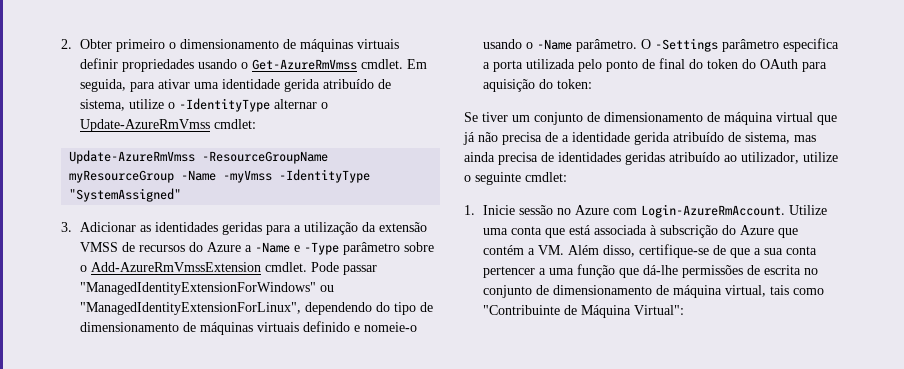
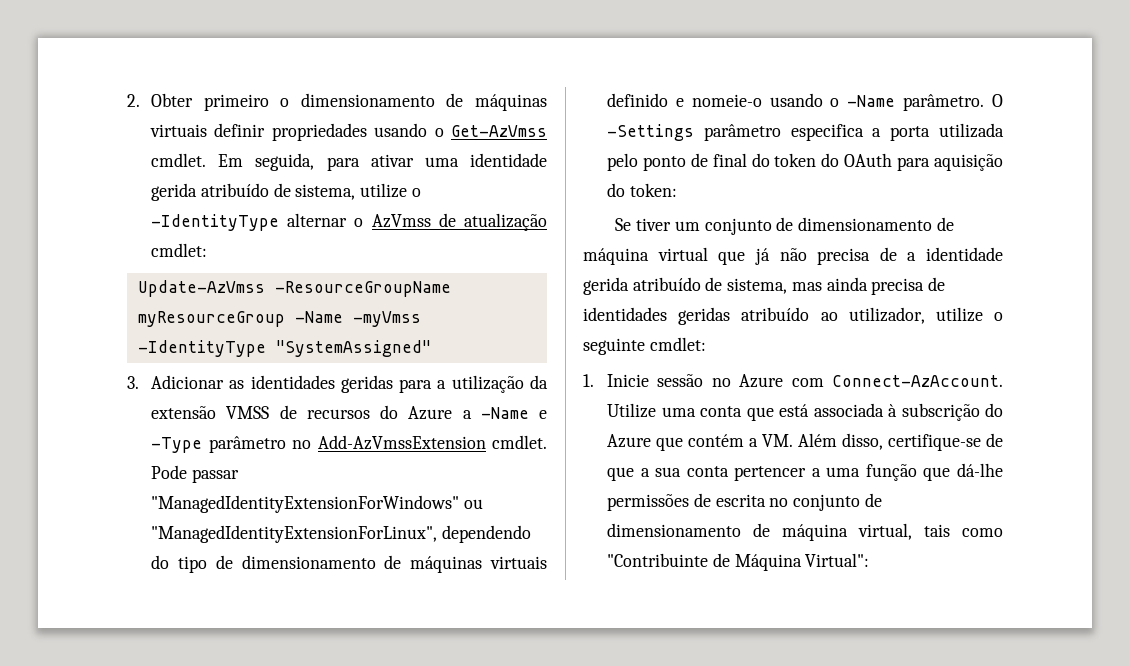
- 2. Obter primeiro o dimensionamento de máquinas virtuais definir propriedades usando o Get-AzureRmVmss cmdlet.
+ 2. Obter primeiro o dimensionamento de máquinas virtuais definir propriedades usando o Get-AzVmss cmdlet.
- Em seguida, para ativar uma identidade gerida atribuído de sistema, utilize o -IdentityType alternar o Update-AzureRmVmss cmdlet:
- Update-AzureRmVmss -ResourceGroupName myResourceGroup -Name -myVmss -IdentityType "SystemAssigned"
+ Em seguida, para ativar uma identidade gerida atribuído de sistema, utilize o -IdentityType alternar o AzVmss de atualização cmdlet:
+ Update-AzVmss -ResourceGroupName myResourceGroup -Name -myVmss -IdentityType "SystemAssigned"
- 3. Adicionar as identidades geridas para a utilização da extensão VMSS de recursos do Azure a -Name e -Type parâmetro sobre o Add-AzureRmVmssExtension cmdlet.
+ 3. Adicionar as identidades geridas para a utilização da extensão VMSS de recursos do Azure a -Name e -Type parâmetro no Add-AzVmssExtension cmdlet.
- 1. Inicie sessão no Azure com Login-AzureRmAccount.
+ 1. Inicie sessão no Azure com Connect-AzAccount.

